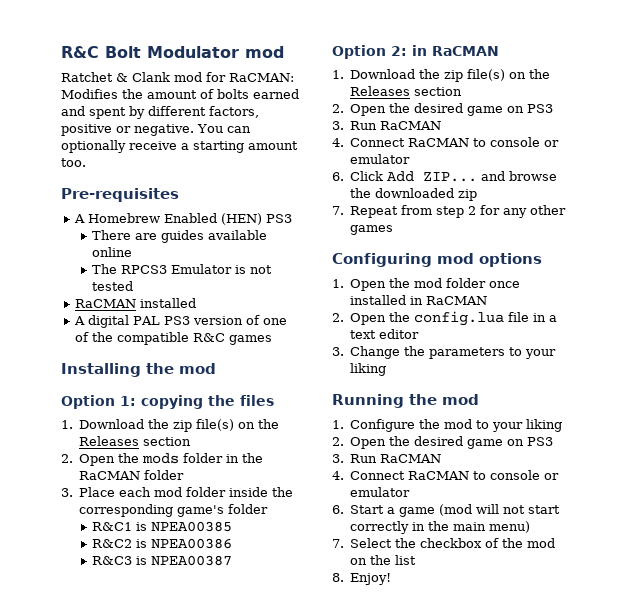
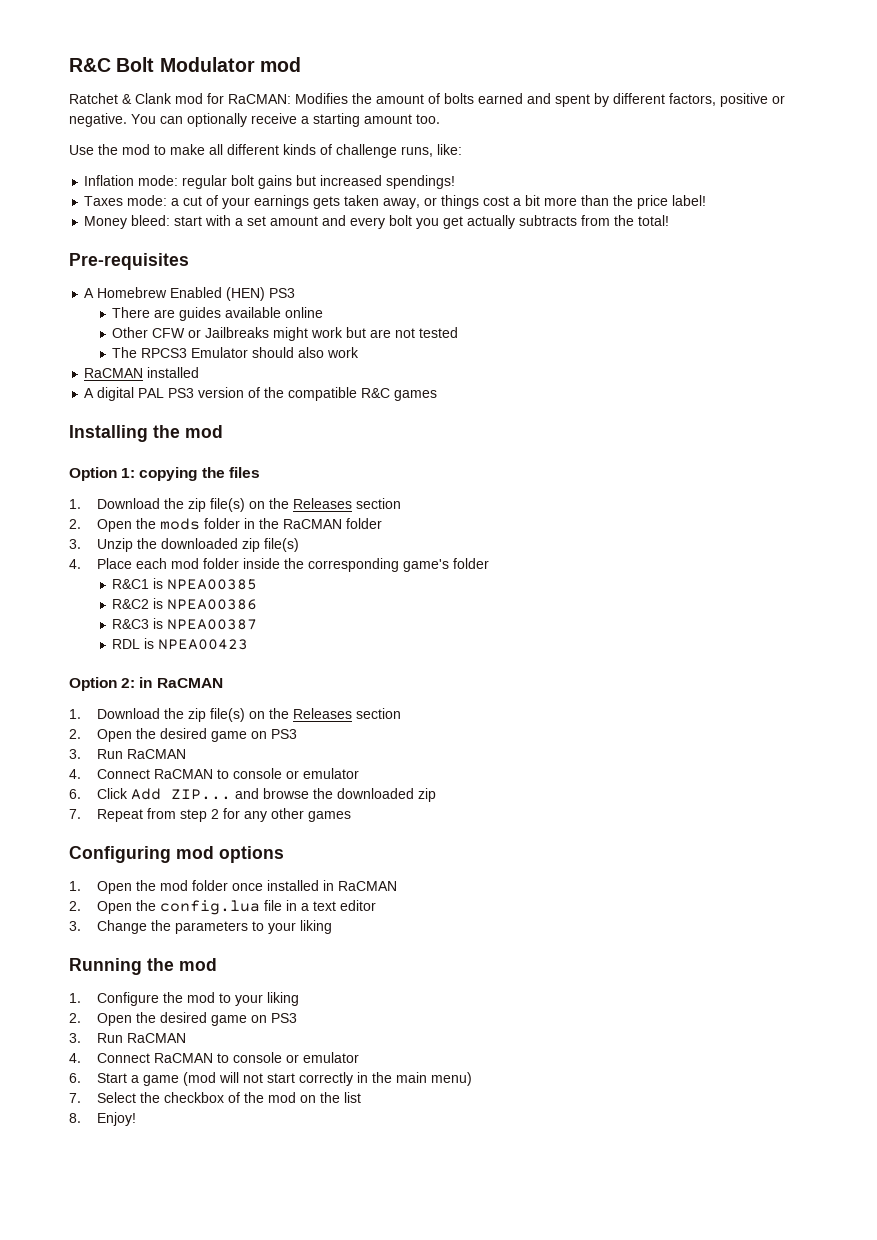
+ Use the mod to make all different kinds of challenge runs, like:
+ Inflation mode: regular bolt gains but increased spendings!
+ Taxes mode: a cut of your earnings gets taken away, or things cost a bit more than the price label!
+ Money bleed: start with a set amount and every bolt you get actually subtracts from the total!
+ Other CFW or Jailbreaks might work but are not tested
- The RPCS3 Emulator is not tested
+ The RPCS3 Emulator should also work
- A digital PAL PS3 version of one of the compatible R&C games
+ A digital PAL PS3 version of the compatible R&C games
- 3. Place each mod folder inside the corresponding game's folder
+ 3. Unzip the downloaded zip file(s)
+ 4. Place each mod folder inside the corresponding game's folder
+ RDL is NPEA00423

